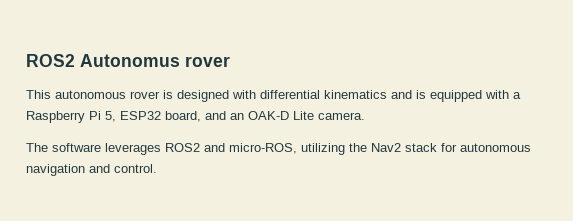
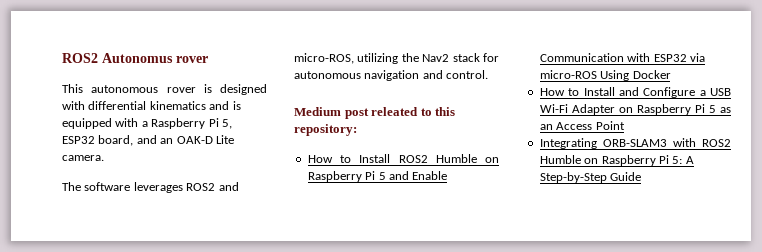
+ Medium post releated to this repository:
+ How to Install ROS2 Humble on Raspberry Pi 5 and Enable Communication with ESP32 via micro-ROS Using Docker
+ How to Install and Configure a USB Wi-Fi Adapter on Raspberry Pi 5 as an Access Point
+ Integrating ORB-SLAM3 with ROS2 Humble on Raspberry Pi 5: A Step-by-Step Guide

